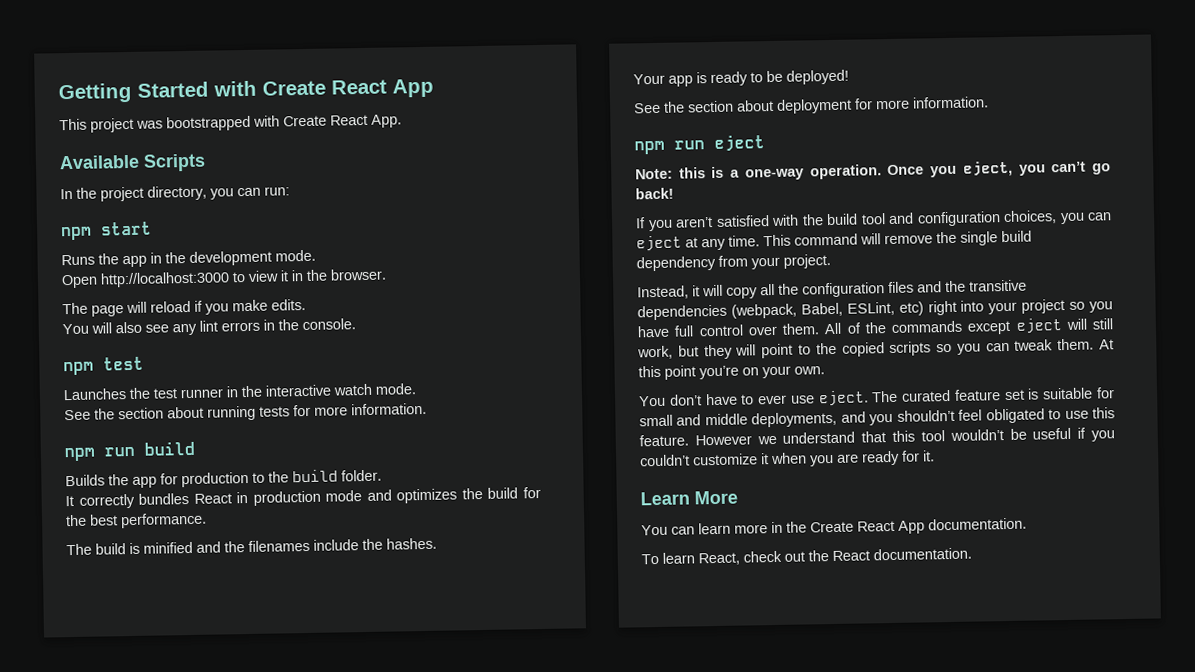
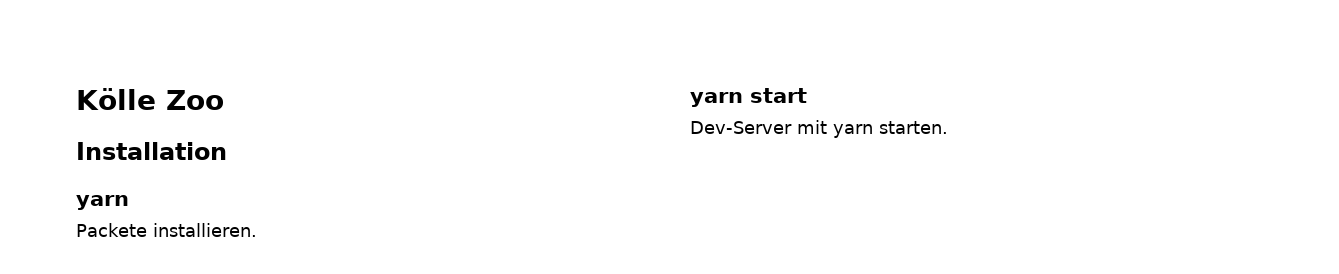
- Getting Started with Create React App
- This project was bootstrapped with Create React App.
- Available Scripts
- In the project directory, you can run:
- npm start
- Runs the app in the development mode.
- Open http://localhost:3000 to view it in the browser.
- The page will reload if you make edits.
- You will also see any lint errors in the console.
- npm test
- Launches the test runner in the interactive watch mode.
- See the section about running tests for more information.
- npm run build
- Builds the app for production to the build folder.
- It correctly bundles React in production mode and optimizes the build for the best performance.
- The build is minified and the filenames include the hashes.
- Your app is ready to be deployed!
- See the section about deployment for more information.
- npm run eject
- Note: this is a one-way operation. Once you eject, you can’t go back!
- If you aren’t satisfied with the build tool and configuration choices, you can eject at any time. This command will remove the single build dependency from your project.
- Instead, it will copy all the configuration files and the transitive dependencies (webpack, Babel, ESLint, etc) right into your project so you have full control over them. All of the commands except eject will still work, but they will point to the copied scripts so you can tweak them. At this point you’re on your own.
- You don’t have to ever use eject. The curated feature set is suitable for small and middle deployments, and you shouldn’t feel obligated to use this feature. However we understand that this tool wouldn’t be useful if you couldn’t customize it when you are ready for it.
- Learn More
- You can learn more in the Create React App documentation.
- To learn React, check out the React documentation.
+ Kölle Zoo
+ Installation
+ yarn
+ Packete installieren.
+ yarn start
+ Dev-Server mit yarn starten.

